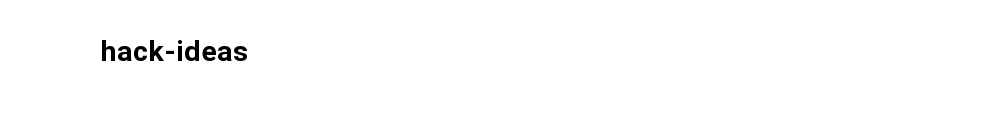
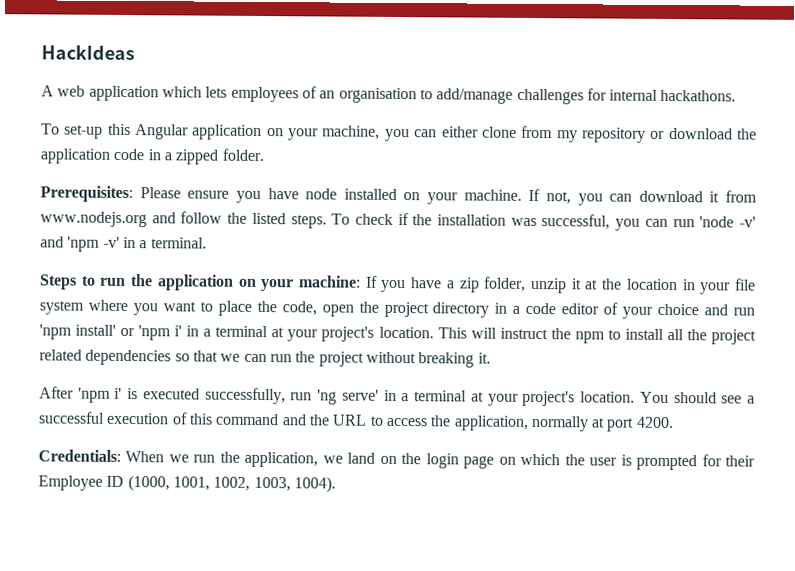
- hack-ideas
+ HackIdeas
+ A web application which lets employees of an organisation to add/manage challenges for internal hackathons.
+ To set-up this Angular application on your machine, you can either clone from my repository or download the application code in a zipped folder.
+ Prerequisites: Please ensure you have node installed on your machine. If not, you can download it from www.nodejs.org and follow the listed steps. To check if the installation was successful, you can run 'node -v' and 'npm -v' in a terminal.
+ Steps to run the application on your machine: If you have a zip folder, unzip it at the location in your file system where you want to place the code, open the project directory in a code editor of your choice and run 'npm install' or 'npm i' in a terminal at your project's location. This will instruct the npm to install all the project related dependencies so that we can run the project without breaking it.
+ After 'npm i' is executed successfully, run 'ng serve' in a terminal at your project's location. You should see a successful execution of this command and the URL to access the application, normally at port 4200.
+ Credentials: When we run the application, we land on the login page on which the user is prompted for their Employee ID (1000, 1001, 1002, 1003, 1004).

